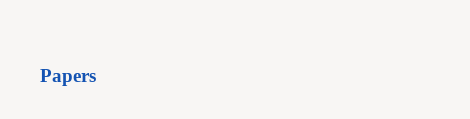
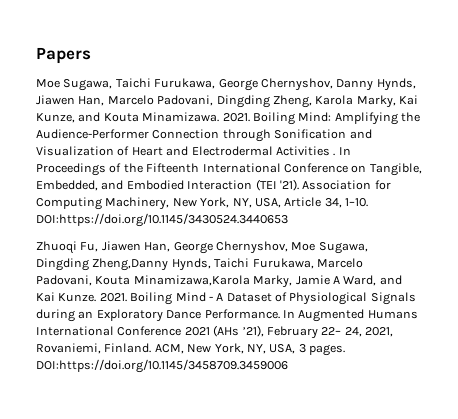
+ Moe Sugawa, Taichi Furukawa, George Chernyshov, Danny Hynds, Jiawen Han, Marcelo Padovani, Dingding Zheng, Karola Marky, Kai Kunze, and Kouta Minamizawa. 2021. Boiling Mind: Amplifying the Audience-Performer Connection through Sonification and Visualization of Heart and Electrodermal Activities . In Proceedings of the Fifteenth International Conference on Tangible, Embedded, and Embodied Interaction (TEI '21). Association for Computing Machinery, New York, NY, USA, Article 34, 1–10. DOI:https://doi.org/10.1145/3430524.3440653
+ Zhuoqi Fu, Jiawen Han, George Chernyshov, Moe Sugawa, Dingding Zheng,Danny Hynds, Taichi Furukawa, Marcelo Padovani, Kouta Minamizawa,Karola Marky, Jamie A Ward, and Kai Kunze. 2021. Boiling Mind - A Dataset of Physiological Signals during an Exploratory Dance Performance. In Augmented Humans International Conference 2021 (AHs ’21), February 22– 24, 2021, Rovaniemi, Finland. ACM, New York, NY, USA, 3 pages. DOI:https://doi.org/10.1145/3458709.3459006

